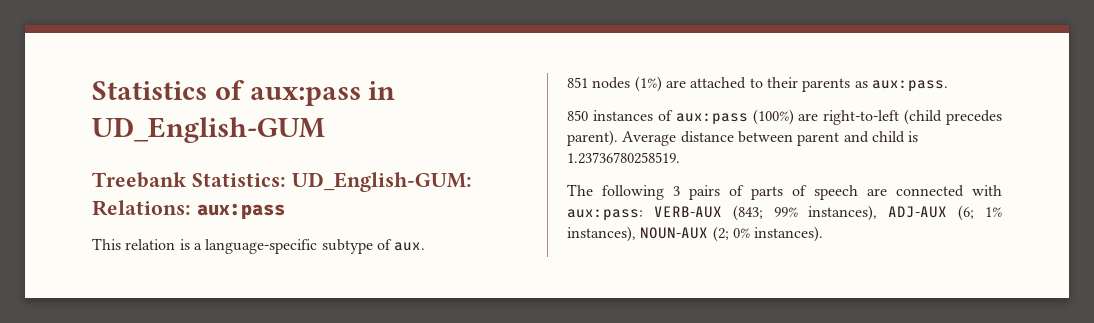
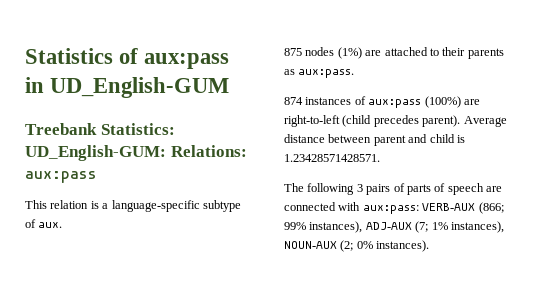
- 851 nodes (1%) are attached to their parents as aux:pass.
+ 875 nodes (1%) are attached to their parents as aux:pass.
- 850 instances of aux:pass (100%) are right-to-left (child precedes parent).
+ 874 instances of aux:pass (100%) are right-to-left (child precedes parent).
- Average distance between parent and child is 1.23736780258519.
+ Average distance between parent and child is 1.23428571428571.
- The following 3 pairs of parts of speech are connected with aux:pass: VERB-AUX (843; 99% instances), ADJ-AUX (6; 1% instances), NOUN-AUX (2; 0% instances).
+ The following 3 pairs of parts of speech are connected with aux:pass: VERB-AUX (866; 99% instances), ADJ-AUX (7; 1% instances), NOUN-AUX (2; 0% instances).

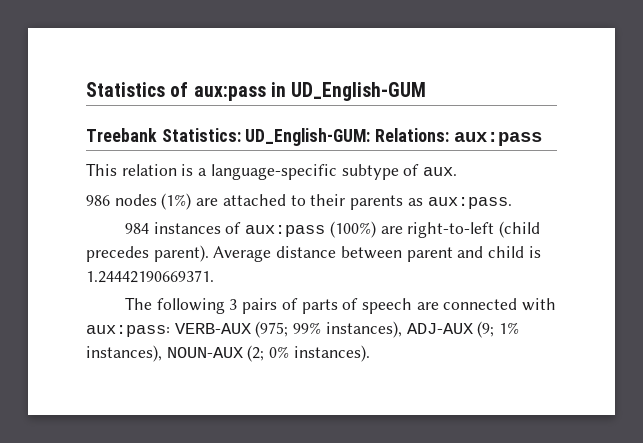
- 875 nodes (1%) are attached to their parents as aux:pass.
+ 986 nodes (1%) are attached to their parents as aux:pass.
- 874 instances of aux:pass (100%) are right-to-left (child precedes parent).
+ 984 instances of aux:pass (100%) are right-to-left (child precedes parent).
- Average distance between parent and child is 1.23428571428571.
+ Average distance between parent and child is 1.24442190669371.
- The following 3 pairs of parts of speech are connected with aux:pass: VERB-AUX (866; 99% instances), ADJ-AUX (7; 1% instances), NOUN-AUX (2; 0% instances).
+ The following 3 pairs of parts of speech are connected with aux:pass: VERB-AUX (975; 99% instances), ADJ-AUX (9; 1% instances), NOUN-AUX (2; 0% instances).

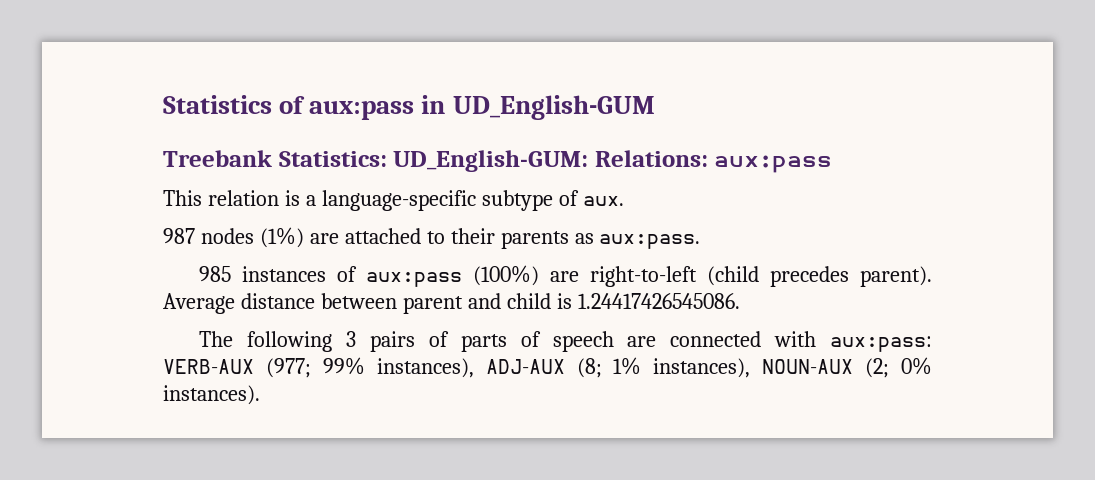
- 986 nodes (1%) are attached to their parents as aux:pass.
+ 987 nodes (1%) are attached to their parents as aux:pass.
- 984 instances of aux:pass (100%) are right-to-left (child precedes parent).
+ 985 instances of aux:pass (100%) are right-to-left (child precedes parent).
- Average distance between parent and child is 1.24442190669371.
+ Average distance between parent and child is 1.24417426545086.
- The following 3 pairs of parts of speech are connected with aux:pass: VERB-AUX (975; 99% instances), ADJ-AUX (9; 1% instances), NOUN-AUX (2; 0% instances).
+ The following 3 pairs of parts of speech are connected with aux:pass: VERB-AUX (977; 99% instances), ADJ-AUX (8; 1% instances), NOUN-AUX (2; 0% instances).

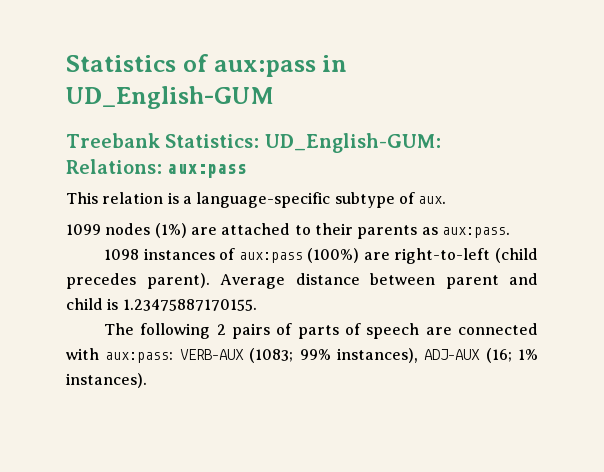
- 987 nodes (1%) are attached to their parents as aux:pass.
+ 1099 nodes (1%) are attached to their parents as aux:pass.
- 985 instances of aux:pass (100%) are right-to-left (child precedes parent).
+ 1098 instances of aux:pass (100%) are right-to-left (child precedes parent).
- Average distance between parent and child is 1.24417426545086.
+ Average distance between parent and child is 1.23475887170155.
- The following 3 pairs of parts of speech are connected with aux:pass: VERB-AUX (977; 99% instances), ADJ-AUX (8; 1% instances), NOUN-AUX (2; 0% instances).
+ The following 2 pairs of parts of speech are connected with aux:pass: VERB-AUX (1083; 99% instances), ADJ-AUX (16; 1% instances).

